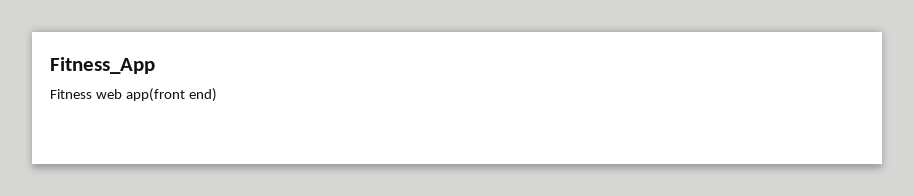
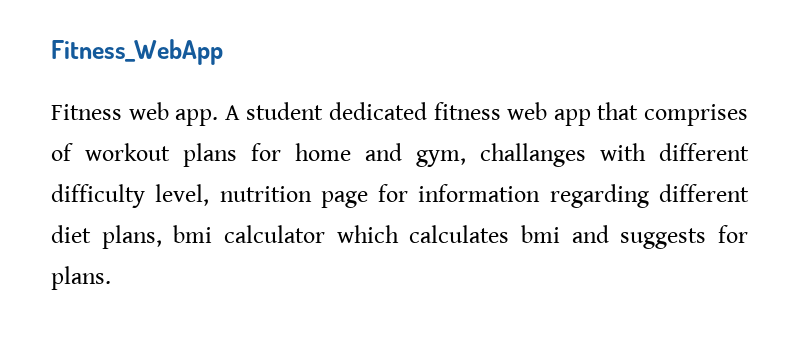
- Fitness_App
+ Fitness_WebApp
- Fitness web app(front end)
+ Fitness web app. A student dedicated fitness web app that comprises of workout plans for home and gym, challanges with different difficulty level, nutrition page for information regarding different diet plans, bmi calculator which calculates bmi and suggests for plans.

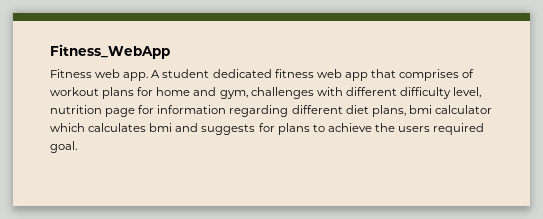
- A student dedicated fitness web app that comprises of workout plans for home and gym, challanges with different difficulty level, nutrition page for information regarding different diet plans, bmi calculator which calculates bmi and suggests for plans.
+ A student dedicated fitness web app that comprises of workout plans for home and gym, challenges with different difficulty level, nutrition page for information regarding different diet plans, bmi calculator which calculates bmi and suggests for plans to achieve the users required goal.

